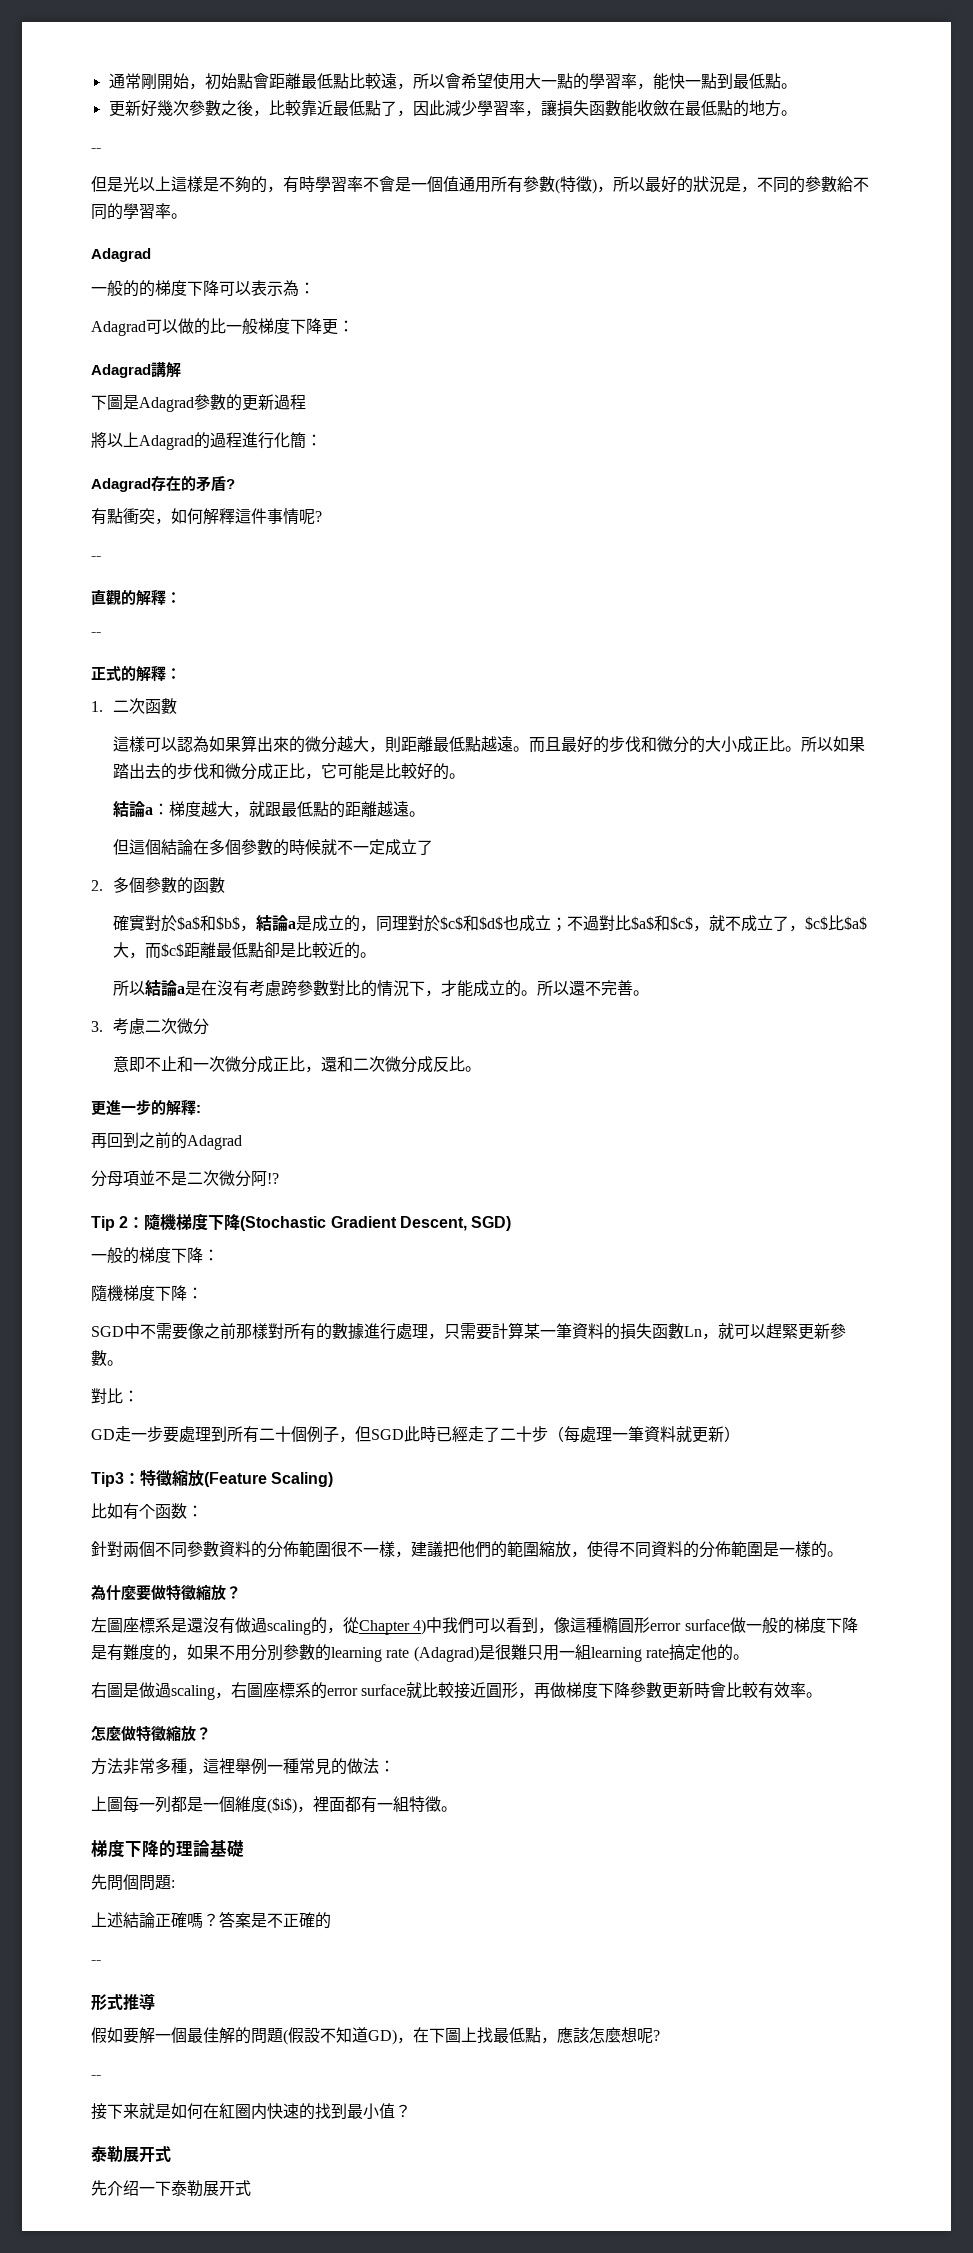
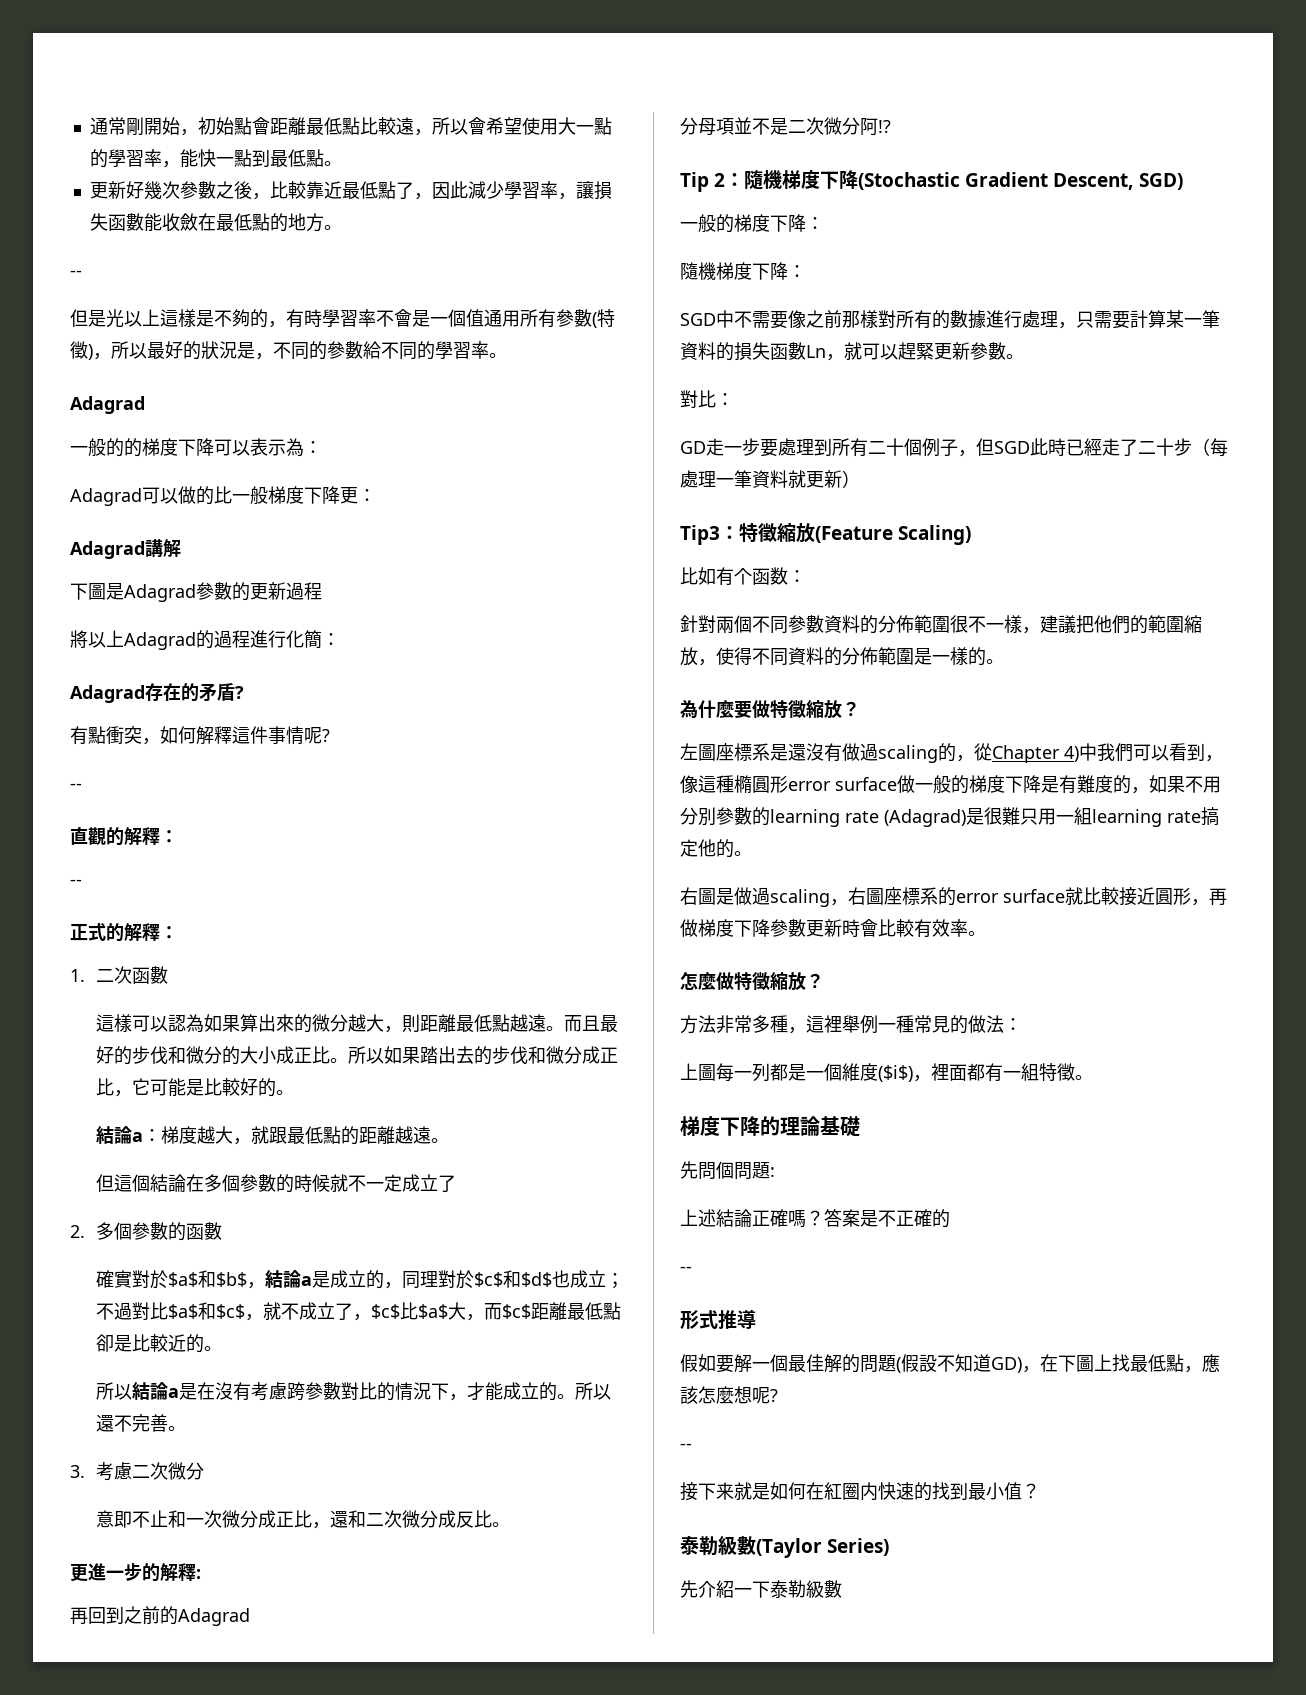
  接下来就是如何在紅圈内快速的找到最小值？
- 泰勒展开式
+ 泰勒級數(Taylor Series)
- 先介绍一下泰勒展开式
+ 先介紹一下泰勒級數

